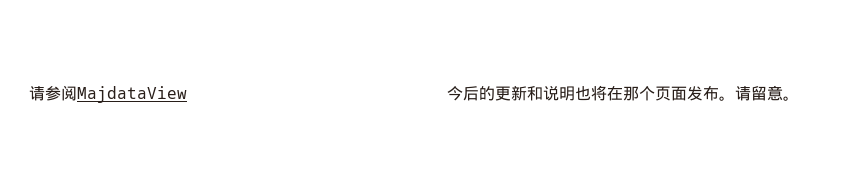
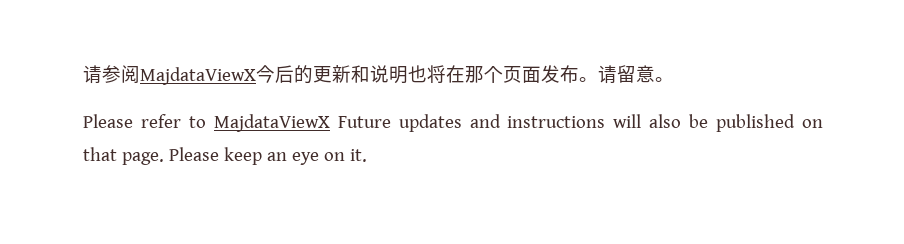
- 请参阅MajdataView
- 今后的更新和说明也将在那个页面发布。
+ 请参阅MajdataViewX今后的更新和说明也将在那个页面发布。
+ Please refer to MajdataViewX Future updates and instructions will also be published on that page. Please keep an eye on it.

